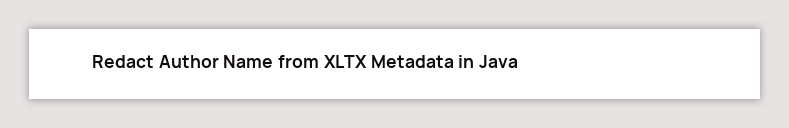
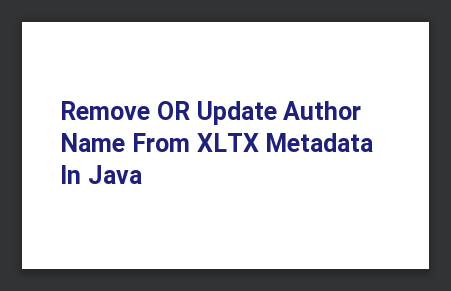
- Redact Author Name from XLTX Metadata in Java
+ Remove OR Update Author Name From XLTX Metadata In Java

